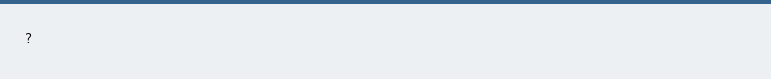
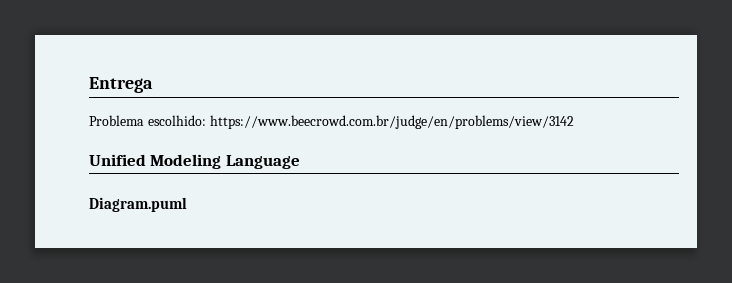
- ?
+ Entrega
+ Problema escolhido: https://www.beecrowd.com.br/judge/en/problems/view/3142
+ Unified Modeling Language
+ Diagram.puml

